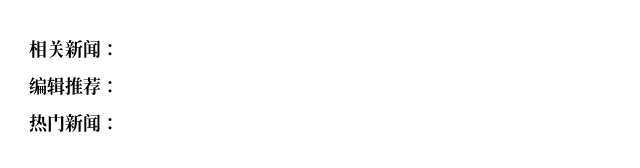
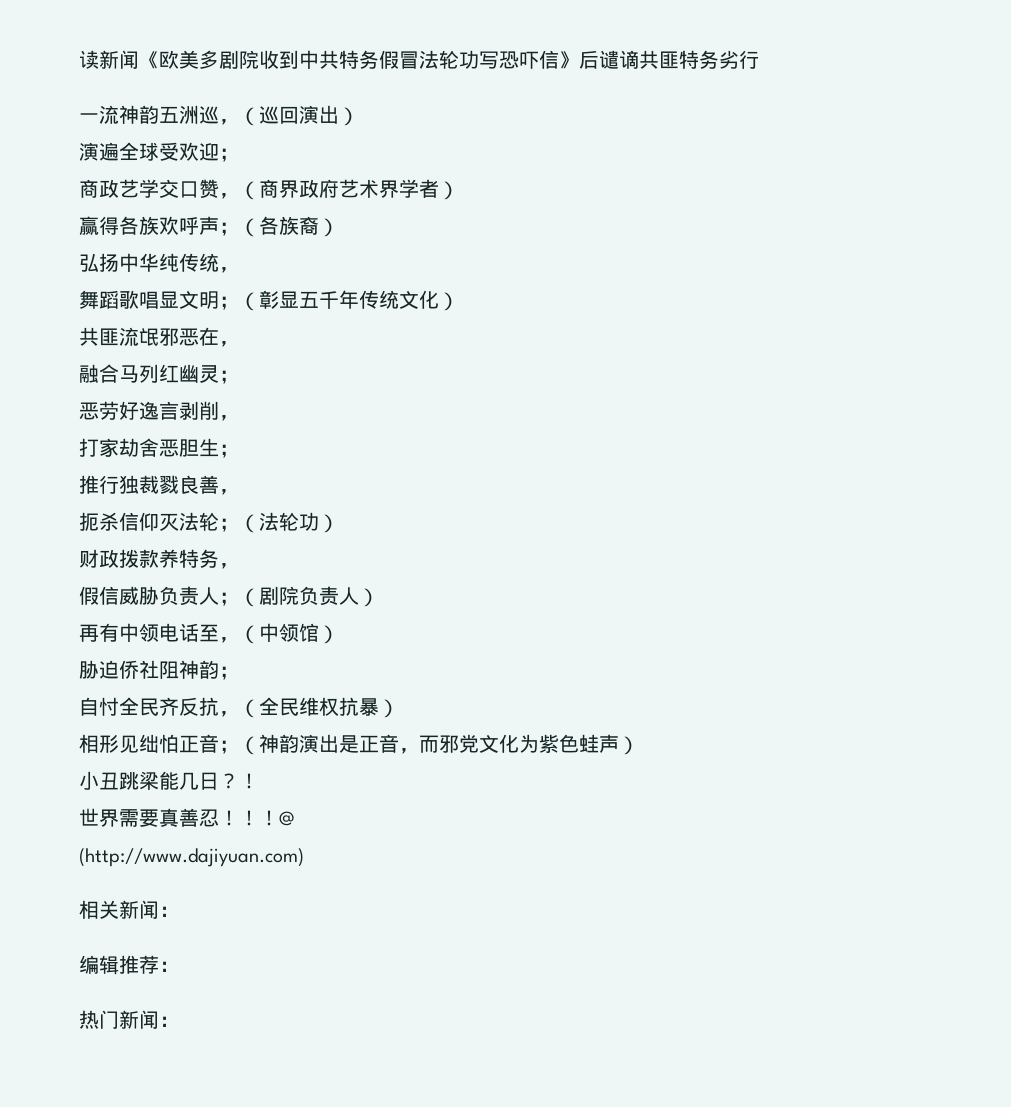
+ 读新闻《欧美多剧院收到中共特务假冒法轮功写恐吓信》后谴谪共匪特务劣行
+ 一流神韵五洲巡，（巡回演出）
+ 演遍全球受欢迎；
+ 商政艺学交口赞，（商界政府艺术界学者）
+ 赢得各族欢呼声；（各族裔）
+ 弘扬中华纯传统，
+ 舞蹈歌唱显文明；（彰显五千年传统文化）
+ 共匪流氓邪恶在，
+ 融合马列红幽灵；
+ 恶劳好逸言剥削，
+ 打家劫舍恶胆生；
+ 推行独裁戮良善，
+ 扼杀信仰灭法轮；（法轮功）
+ 财政拨款养特务，
+ 假信威胁负责人；（剧院负责人）
+ 再有中领电话至，（中领馆）
+ 胁迫侨社阻神韵；
+ 自忖全民齐反抗，（全民维权抗暴）
+ 相形见绌怕正音；（神韵演出是正音，而邪党文化为紫色蛙声）
+ 小丑跳梁能几日？！
+ 世界需要真善忍！！！@
+ (http://www.dajiyuan.com)

